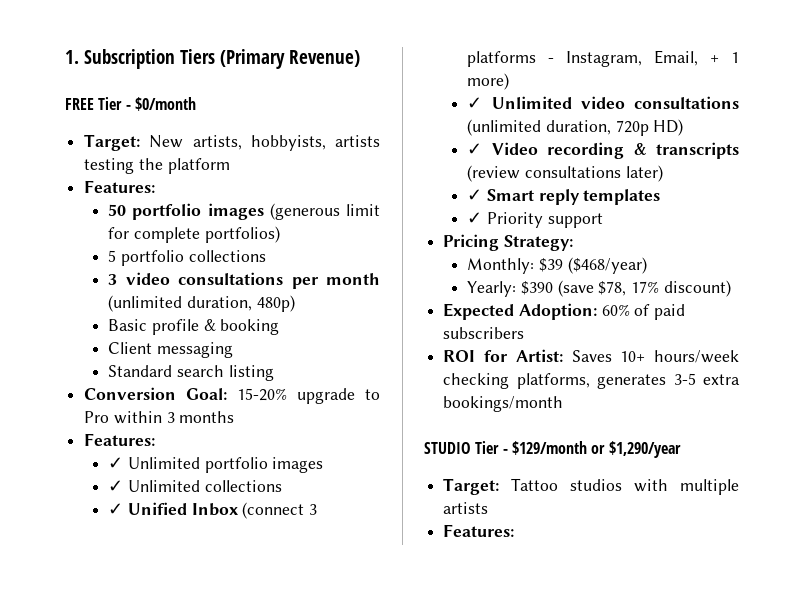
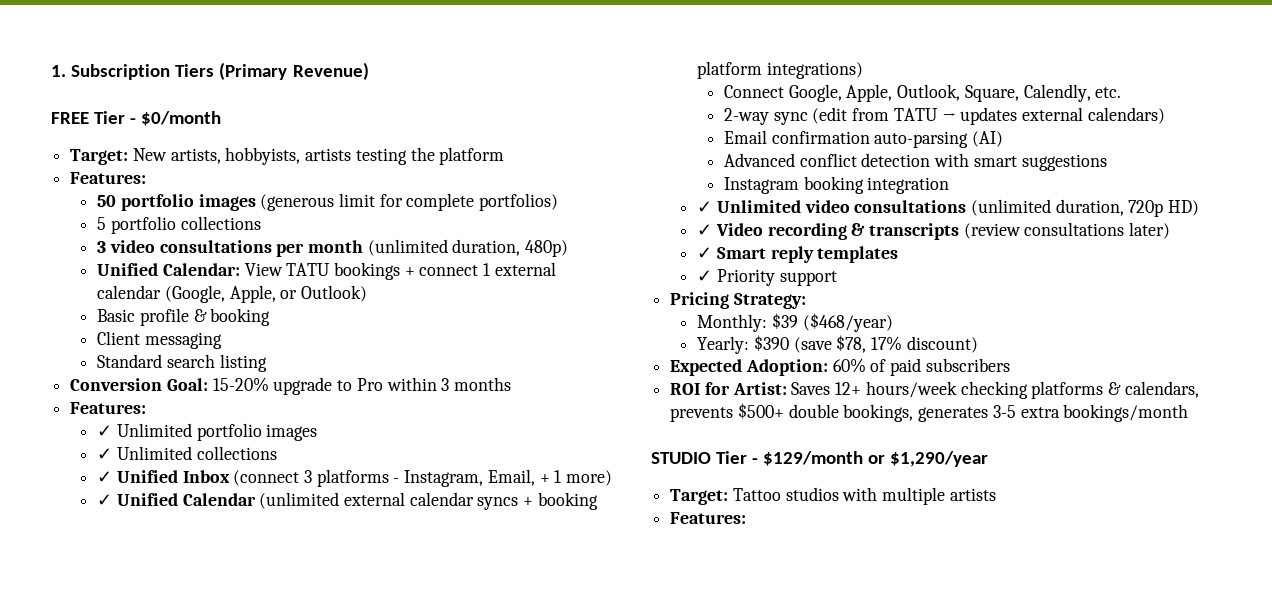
+ Unified Calendar: View TATU bookings + connect 1 external calendar (Google, Apple, or Outlook)
+ ✓ Unified Calendar (unlimited external calendar syncs + booking platform integrations)
+ Connect Google, Apple, Outlook, Square, Calendly, etc.
+ 2-way sync (edit from TATU → updates external calendars)
+ Email confirmation auto-parsing (AI)
+ Advanced conflict detection with smart suggestions
+ Instagram booking integration
- ROI for Artist: Saves 10+ hours/week checking platforms, generates 3-5 extra bookings/month
+ ROI for Artist: Saves 12+ hours/week checking platforms & calendars, prevents $500+ double bookings, generates 3-5 extra bookings/month

